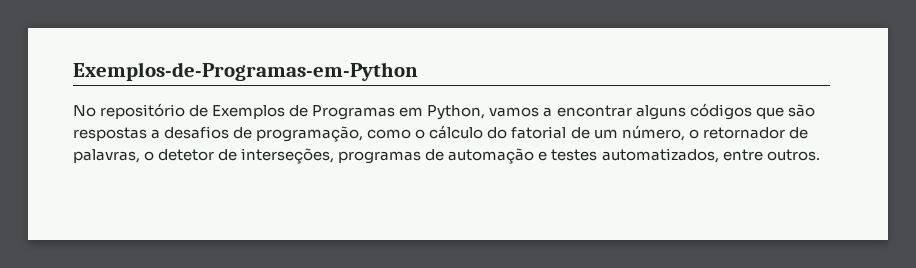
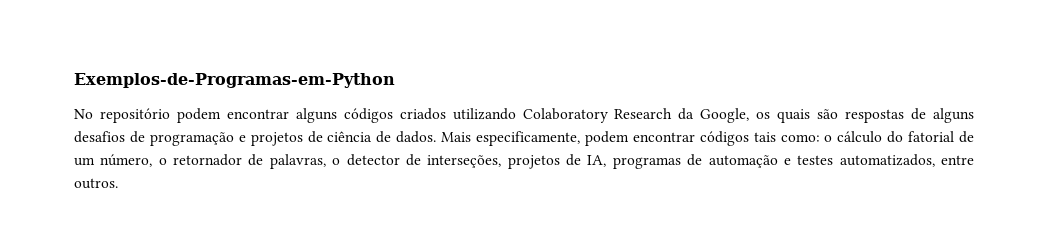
- No repositório de Exemplos de Programas em Python, vamos a encontrar alguns códigos que são respostas a desafios de programação, como o cálculo do fatorial de um número, o retornador de palavras, o detetor de interseções, programas de automação e testes automatizados, entre outros.
+ No repositório podem encontrar alguns códigos criados utilizando Colaboratory Research da Google, os quais são respostas de alguns desafios de programação e projetos de ciência de dados. Mais especificamente, podem encontrar códigos tais como: o cálculo do fatorial de um número, o retornador de palavras, o detector de interseções, projetos de IA, programas de automação e testes automatizados, entre outros.

